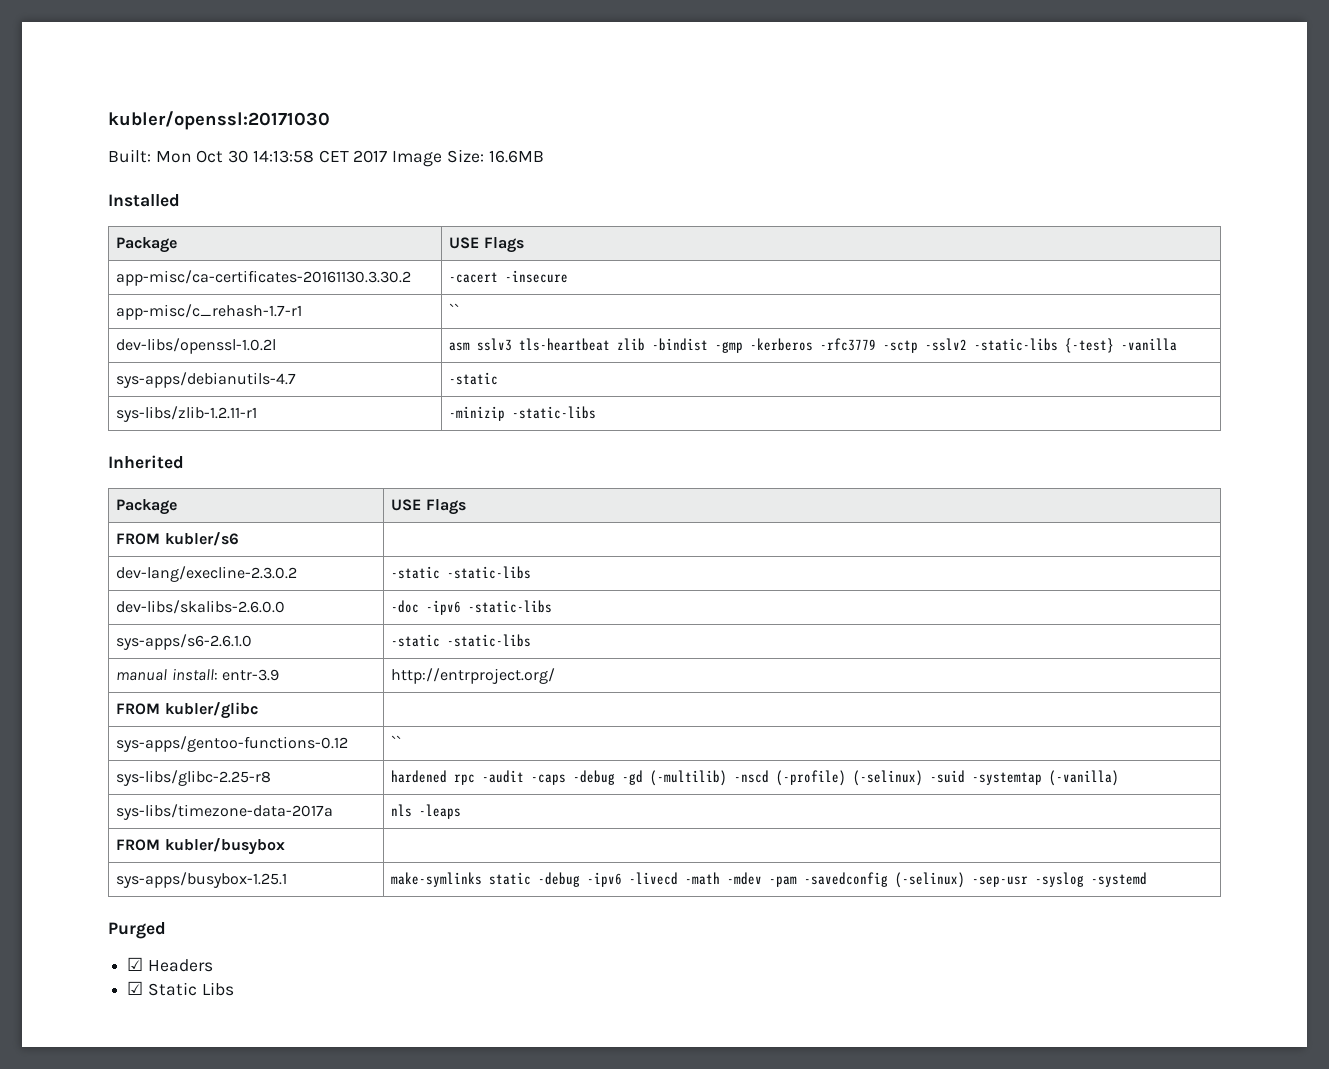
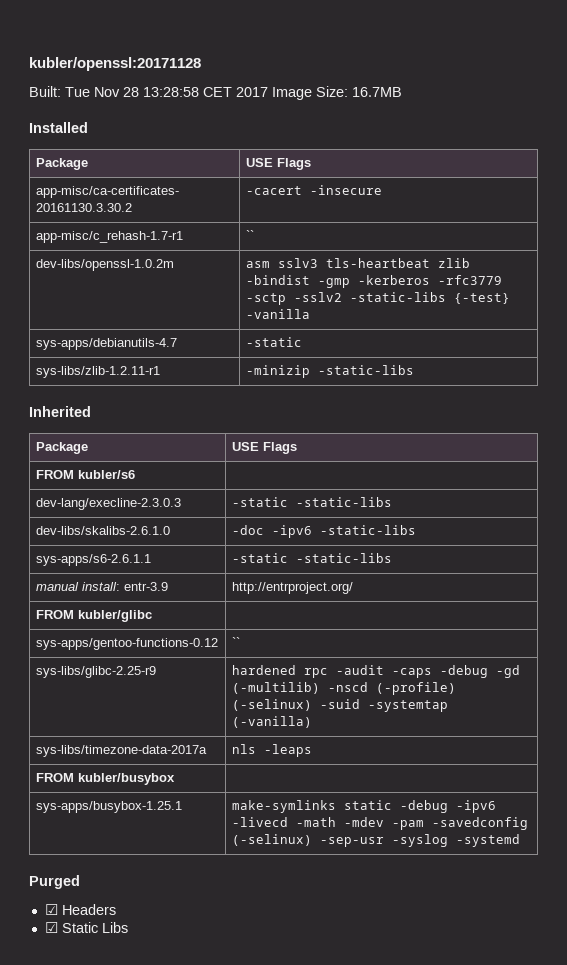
- kubler/openssl:20171030
+ kubler/openssl:20171128
- Built: Mon Oct 30 14:13:58 CET 2017 Image Size: 16.6MB
+ Built: Tue Nov 28 13:28:58 CET 2017 Image Size: 16.7MB
- dev-libs/openssl-1.0.2l | asm sslv3 tls-heartbeat zlib -bindist -gmp -kerberos -rfc3779 -sctp -sslv2 -static-libs {-test} -vanilla
+ dev-libs/openssl-1.0.2m | asm sslv3 tls-heartbeat zlib -bindist -gmp -kerberos -rfc3779 -sctp -sslv2 -static-libs {-test} -vanilla
- dev-lang/execline-2.3.0.2 | -static -static-libs
- dev-libs/skalibs-2.6.0.0 | -doc -ipv6 -static-libs
+ dev-lang/execline-2.3.0.3 | -static -static-libs
+ dev-libs/skalibs-2.6.1.0 | -doc -ipv6 -static-libs
- sys-apps/s6-2.6.1.0 | -static -static-libs
+ sys-apps/s6-2.6.1.1 | -static -static-libs
- sys-libs/glibc-2.25-r8 | hardened rpc -audit -caps -debug -gd (-multilib) -nscd (-profile) (-selinux) -suid -systemtap (-vanilla)
+ sys-libs/glibc-2.25-r9 | hardened rpc -audit -caps -debug -gd (-multilib) -nscd (-profile) (-selinux) -suid -systemtap (-vanilla)

